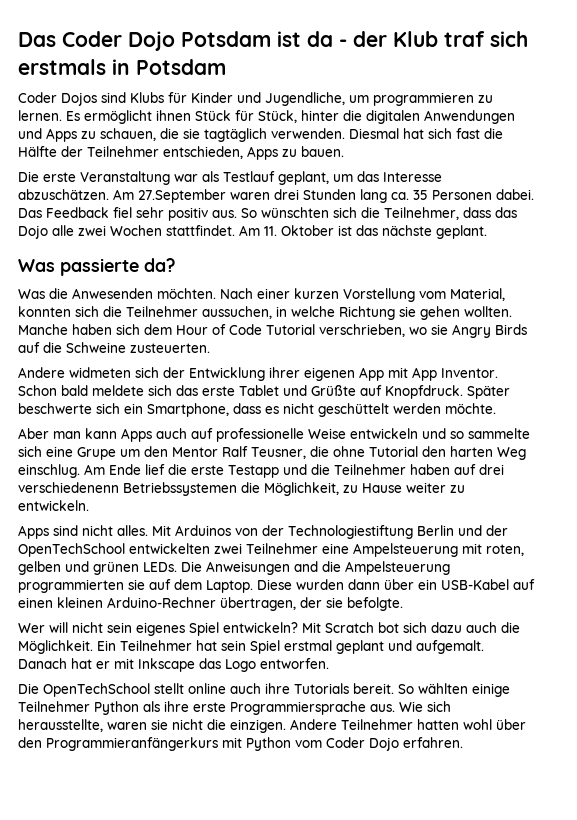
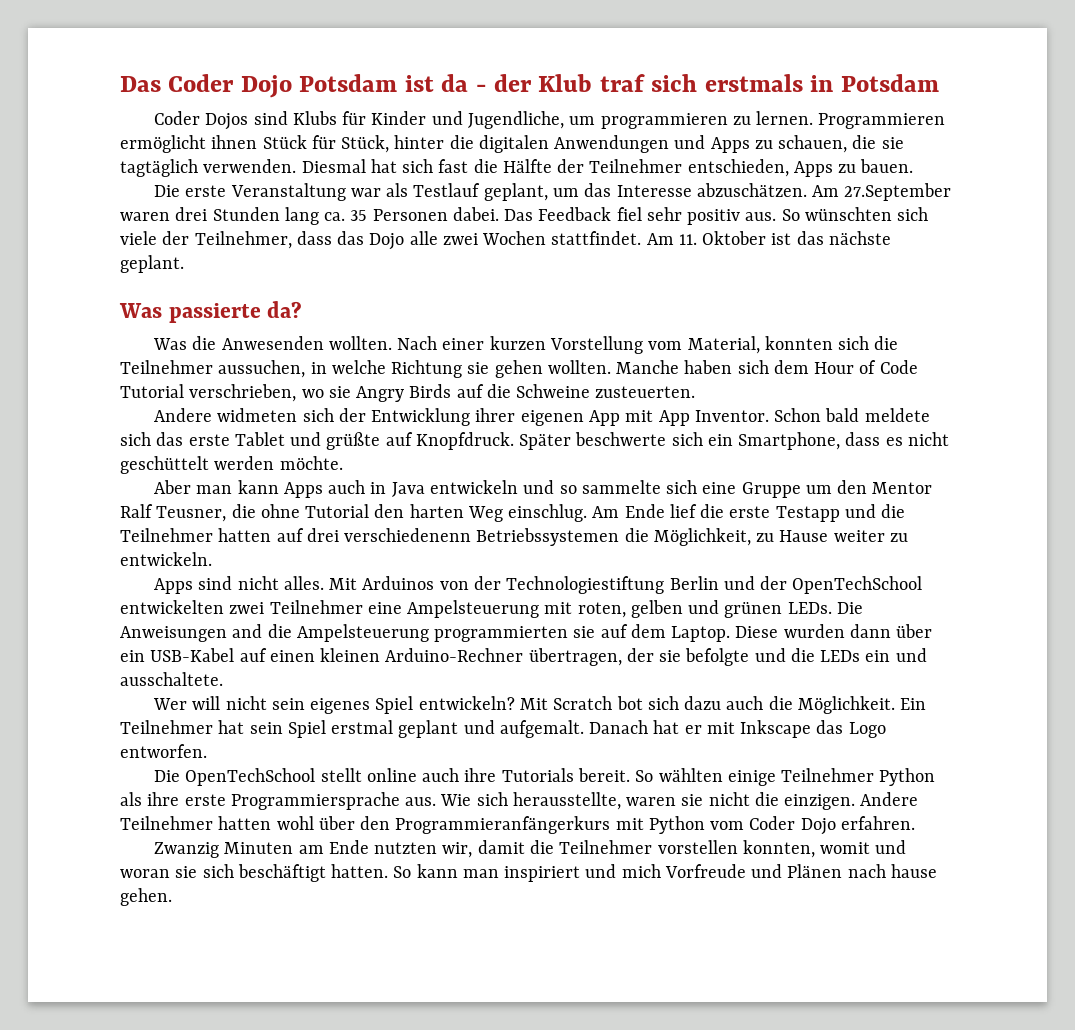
- Es ermöglicht ihnen Stück für Stück, hinter die digitalen Anwendungen und Apps zu schauen, die sie tagtäglich verwenden.
+ Programmieren ermöglicht ihnen Stück für Stück, hinter die digitalen Anwendungen und Apps zu schauen, die sie tagtäglich verwenden.
- So wünschten sich die Teilnehmer, dass das Dojo alle zwei Wochen stattfindet.
+ So wünschten sich viele der Teilnehmer, dass das Dojo alle zwei Wochen stattfindet.
- Was die Anwesenden möchten.
+ Was die Anwesenden wollten.
- Schon bald meldete sich das erste Tablet und Grüßte auf Knopfdruck.
+ Schon bald meldete sich das erste Tablet und grüßte auf Knopfdruck.
- Aber man kann Apps auch auf professionelle Weise entwickeln und so sammelte sich eine Grupe um den Mentor Ralf Teusner, die ohne Tutorial den harten Weg einschlug.
+ Aber man kann Apps auch in Java entwickeln und so sammelte sich eine Gruppe um den Mentor Ralf Teusner, die ohne Tutorial den harten Weg einschlug.
- Am Ende lief die erste Testapp und die Teilnehmer haben auf drei verschiedenenn Betriebssystemen die Möglichkeit, zu Hause weiter zu entwickeln.
+ Am Ende lief die erste Testapp und die Teilnehmer hatten auf drei verschiedenenn Betriebssystemen die Möglichkeit, zu Hause weiter zu entwickeln.
- Diese wurden dann über ein USB-Kabel auf einen kleinen Arduino-Rechner übertragen, der sie befolgte.
+ Diese wurden dann über ein USB-Kabel auf einen kleinen Arduino-Rechner übertragen, der sie befolgte und die LEDs ein und ausschaltete.
+ Zwanzig Minuten am Ende nutzten wir, damit die Teilnehmer vorstellen konnten, womit und woran sie sich beschäftigt hatten. So kann man inspiriert und mich Vorfreude und Plänen nach hause gehen.

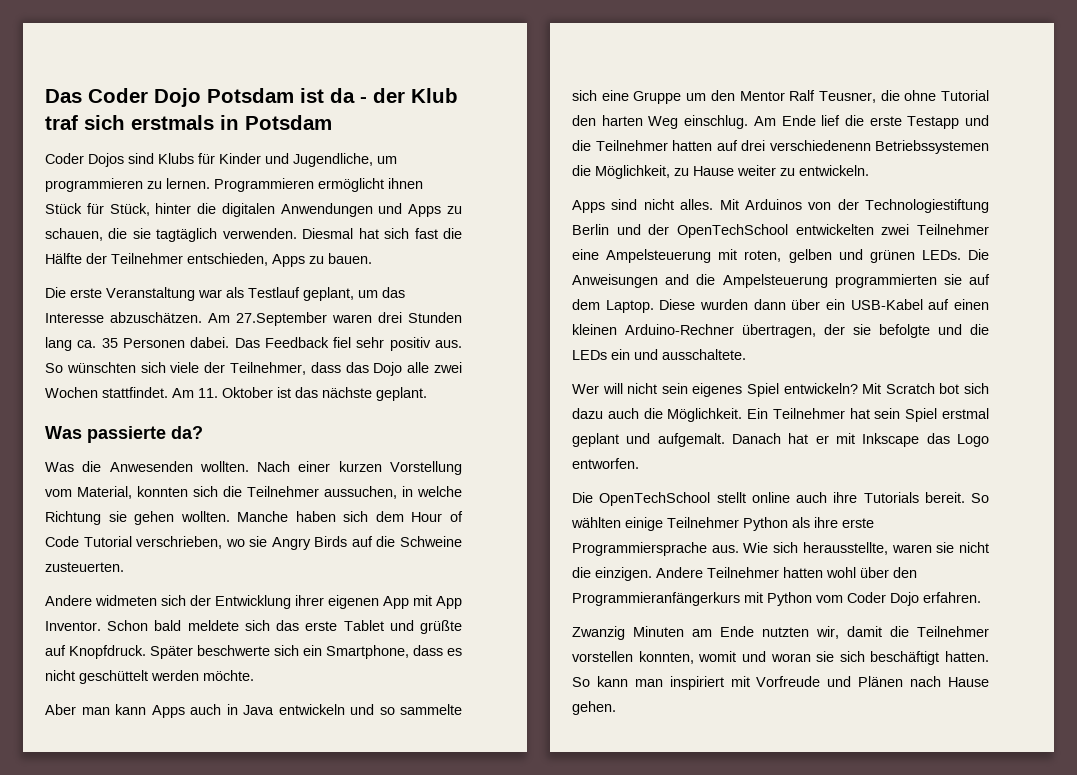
- So kann man inspiriert und mich Vorfreude und Plänen nach hause gehen.
+ So kann man inspiriert mit Vorfreude und Plänen nach Hause gehen.

